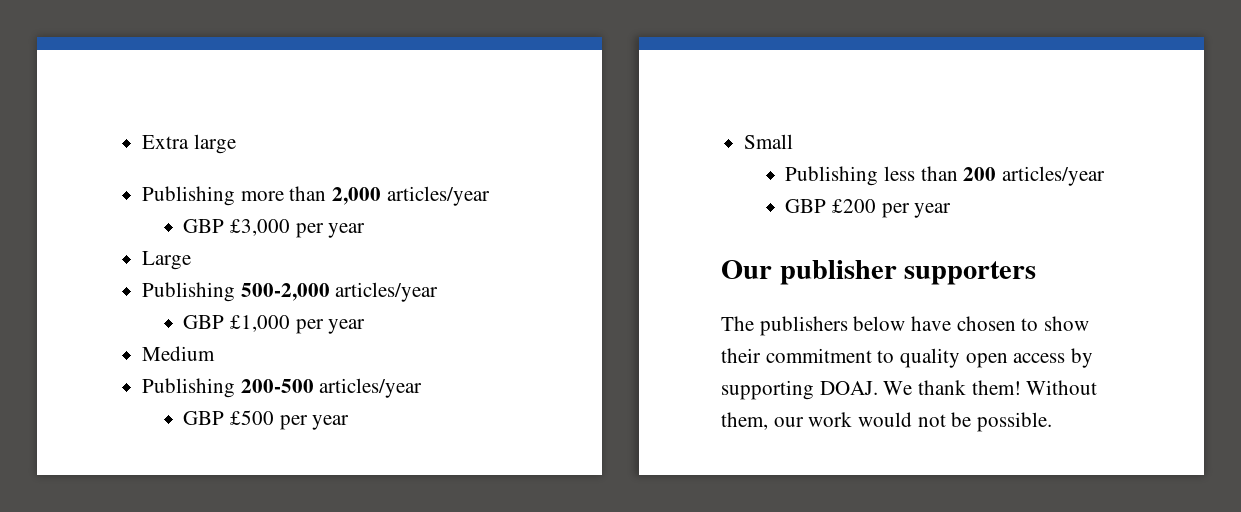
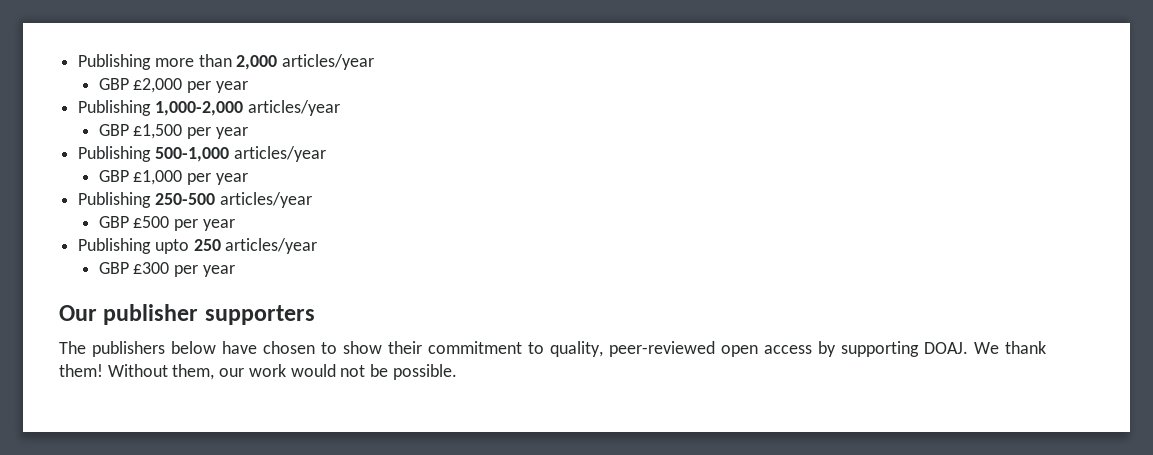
- Extra large
- GBP £3,000 per year
- Large
- Publishing 500-2,000 articles/year
+ GBP £2,000 per year
+ Publishing 1,000-2,000 articles/year
+ GBP £1,500 per year
+ Publishing 500-1,000 articles/year
- Medium
- Publishing 200-500 articles/year
+ Publishing 250-500 articles/year
- Small
- Publishing less than 200 articles/year
- GBP £200 per year
+ Publishing upto 250 articles/year
+ GBP £300 per year
- The publishers below have chosen to show their commitment to quality open access by supporting DOAJ.
+ The publishers below have chosen to show their commitment to quality, peer-reviewed open access by supporting DOAJ.

